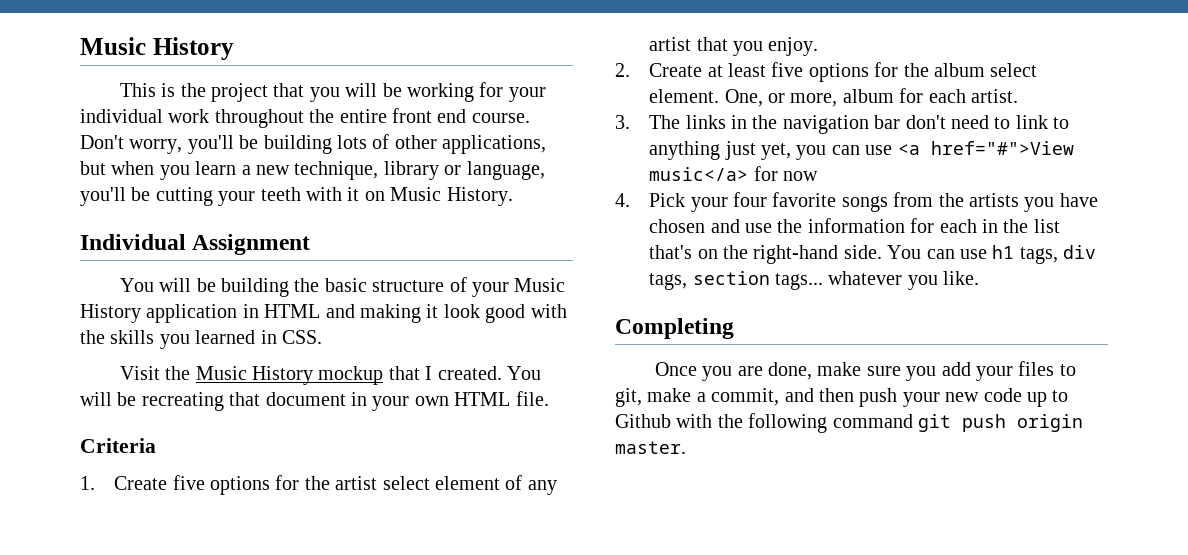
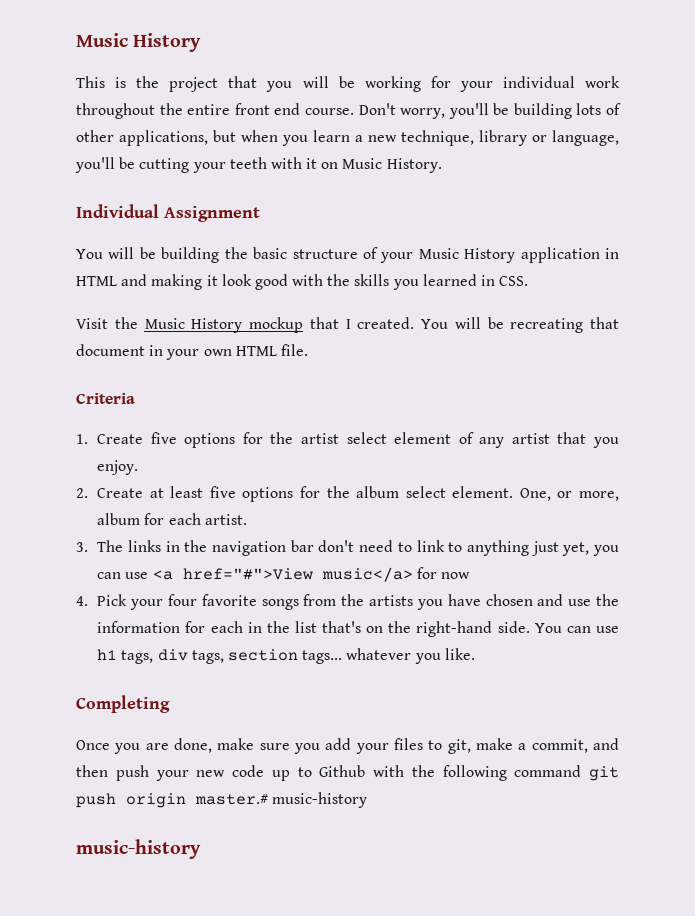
- Once you are done, make sure you add your files to git, make a commit, and then push your new code up to Github with the following command git push origin master.
+ Once you are done, make sure you add your files to git, make a commit, and then push your new code up to Github with the following command git push origin master.# music-history
+ music-history

